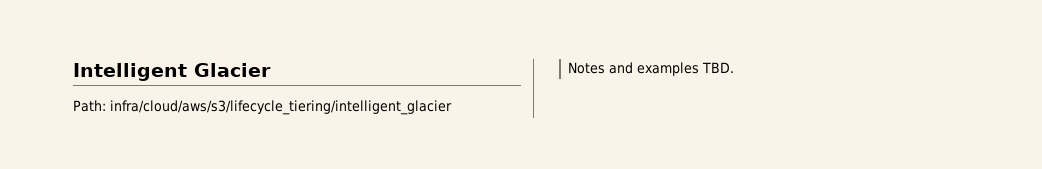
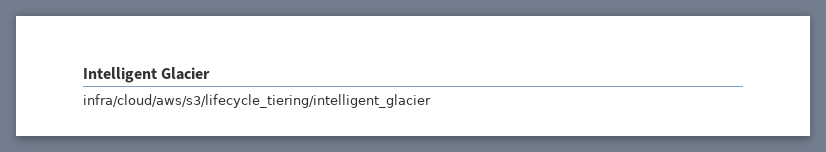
- Path: infra/cloud/aws/s3/lifecycle_tiering/intelligent_glacier
+ infra/cloud/aws/s3/lifecycle_tiering/intelligent_glacier
- Notes and examples TBD.

